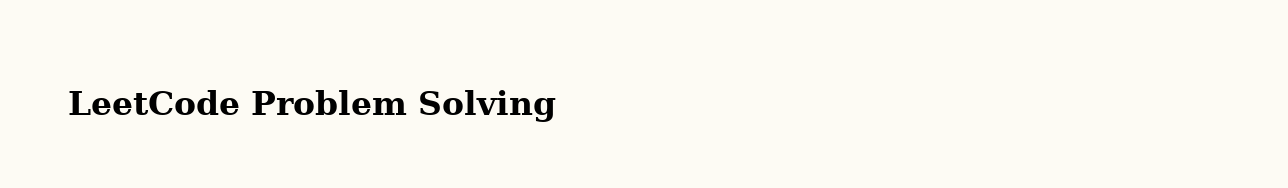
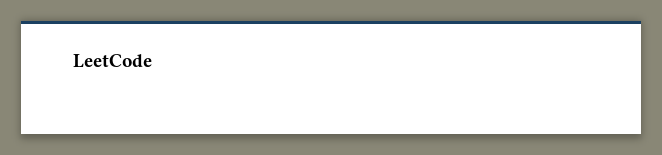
- LeetCode Problem Solving
+ LeetCode

